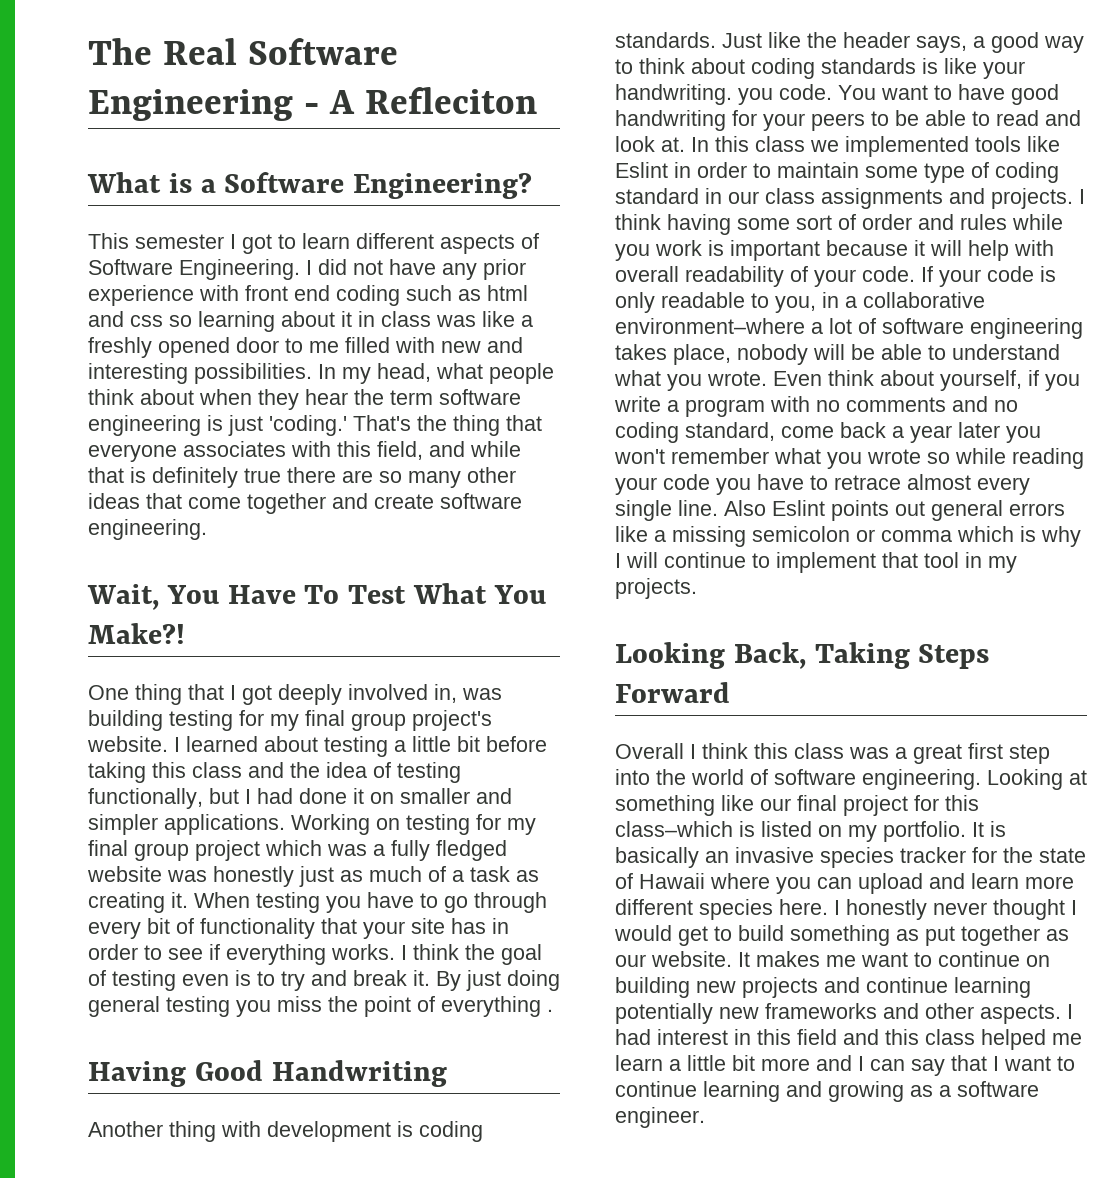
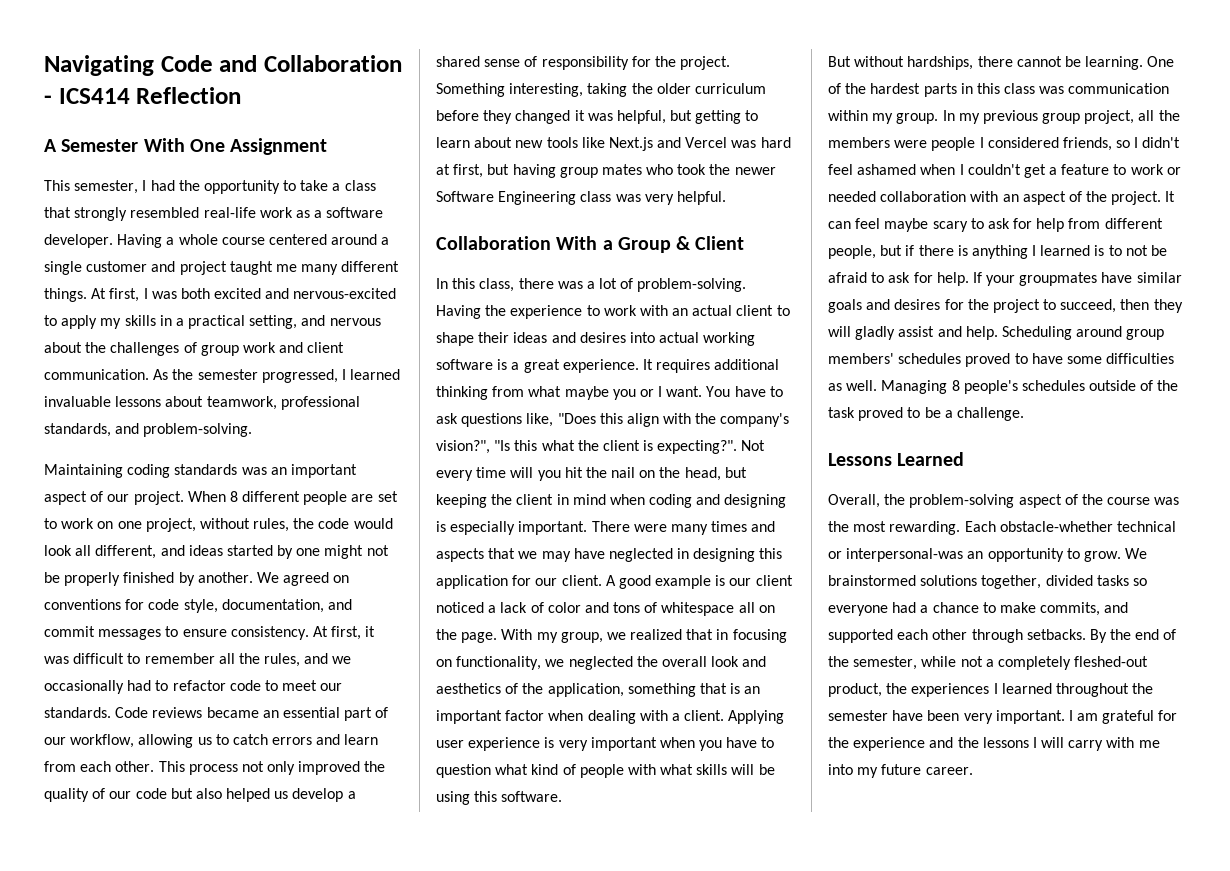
- The Real Software Engineering - A Refleciton
- What is a Software Engineering?
- This semester I got to learn different aspects of Software Engineering. I did not have any prior experience with front end coding such as html and css so learning about it in class was like a freshly opened door to me filled with new and interesting possibilities. In my head, what people think about when they hear the term software engineering is just 'coding.' That's the thing that everyone associates with this field, and while that is definitely true there are so many other ideas that come together and create software engineering.
- Wait, You Have To Test What You Make?!
- One thing that I got deeply involved in, was building testing for my final group project's website. I learned about testing a little bit before taking this class and the idea of testing functionally, but I had done it on smaller and simpler applications. Working on testing for my final group project which was a fully fledged website was honestly just as much of a task as creating it. When testing you have to go through every bit of functionality that your site has in order to see if everything works. I think the goal of testing even is to try and break it. By just doing general testing you miss the point of everything .
- Having Good Handwriting
- Another thing with development is coding standards. Just like the header says, a good way to think about coding standards is like your handwriting. you code. You want to have good handwriting for your peers to be able to read and look at. In this class we implemented tools like Eslint in order to maintain some type of coding standard in our class assignments and projects. I think having some sort of order and rules while you work is important because it will help with overall readability of your code. If your code is only readable to you, in a collaborative environment–where a lot of software engineering takes place, nobody will be able to understand what you wrote. Even think about yourself, if you write a program with no comments and no coding standard, come back a year later you won't remember what you wrote so while reading your code you have to retrace almost every single line. Also Eslint points out general errors like a missing semicolon or comma which is why I will continue to implement that tool in my projects.
- Looking Back, Taking Steps Forward
- Overall I think this class was a great first step into the world of software engineering. Looking at something like our final project for this class–which is listed on my portfolio. It is basically an invasive species tracker for the state of Hawaii where you can upload and learn more different species here. I honestly never thought I would get to build something as put together as our website. It makes me want to continue on building new projects and continue learning potentially new frameworks and other aspects. I had interest in this field and this class helped me learn a little bit more and I can say that I want to continue learning and growing as a software engineer.
+ Navigating Code and Collaboration - ICS414 Reflection
+ A Semester With One Assignment
+ This semester, I had the opportunity to take a class that strongly resembled real-life work as a software developer. Having a whole course centered around a single customer and project taught me many different things. At first, I was both excited and nervous-excited to apply my skills in a practical setting, and nervous about the challenges of group work and client communication. As the semester progressed, I learned invaluable lessons about teamwork, professional standards, and problem-solving.
+ Maintaining coding standards was an important aspect of our project. When 8 different people are set to work on one project, without rules, the code would look all different, and ideas started by one might not be properly finished by another. We agreed on conventions for code style, documentation, and commit messages to ensure consistency. At first, it was difficult to remember all the rules, and we occasionally had to refactor code to meet our standards. Code reviews became an essential part of our workflow, allowing us to catch errors and learn from each other. This process not only improved the quality of our code but also helped us develop a shared sense of responsibility for the project. Something interesting, taking the older curriculum before they changed it was helpful, but getting to learn about new tools like Next.js and Vercel was hard at first, but having group mates who took the newer Software Engineering class was very helpful.
+ Collaboration With a Group & Client
+ In this class, there was a lot of problem-solving. Having the experience to work with an actual client to shape their ideas and desires into actual working software is a great experience. It requires additional thinking from what maybe you or I want. You have to ask questions like, "Does this align with the company's vision?", "Is this what the client is expecting?". Not every time will you hit the nail on the head, but keeping the client in mind when coding and designing is especially important. There were many times and aspects that we may have neglected in designing this application for our client. A good example is our client noticed a lack of color and tons of whitespace all on the page. With my group, we realized that in focusing on functionality, we neglected the overall look and aesthetics of the application, something that is an important factor when dealing with a client. Applying user experience is very important when you have to question what kind of people with what skills will be using this software.
+ But without hardships, there cannot be learning. One of the hardest parts in this class was communication within my group. In my previous group project, all the members were people I considered friends, so I didn't feel ashamed when I couldn't get a feature to work or needed collaboration with an aspect of the project. It can feel maybe scary to ask for help from different people, but if there is anything I learned is to not be afraid to ask for help. If your groupmates have similar goals and desires for the project to succeed, then they will gladly assist and help. Scheduling around group members' schedules proved to have some difficulties as well. Managing 8 people's schedules outside of the task proved to be a challenge.
+ Lessons Learned
+ Overall, the problem-solving aspect of the course was the most rewarding. Each obstacle-whether technical or interpersonal-was an opportunity to grow. We brainstormed solutions together, divided tasks so everyone had a chance to make commits, and supported each other through setbacks. By the end of the semester, while not a completely fleshed-out product, the experiences I learned throughout the semester have been very important. I am grateful for the experience and the lessons I will carry with me into my future career.

